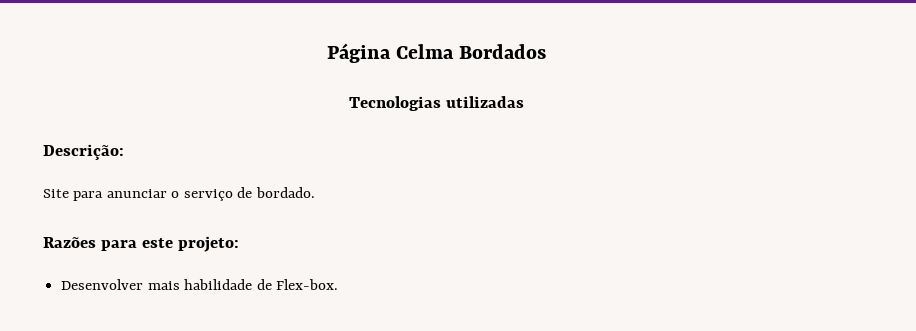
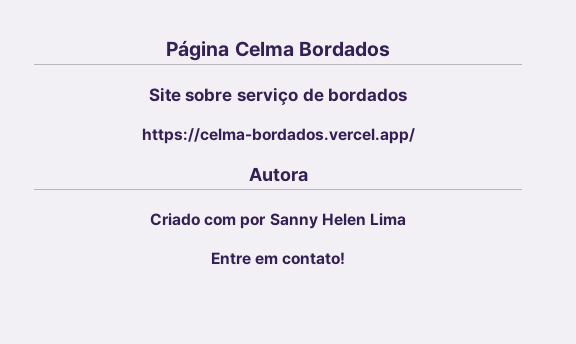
- Tecnologias utilizadas
- Descrição:
- Site para anunciar o serviço de bordado.
- Razões para este projeto:
- Desenvolver mais habilidade de Flex-box.
+ Site sobre serviço de bordados
+ https://celma-bordados.vercel.app/
+ Autora
+ Criado com por Sanny Helen Lima
+ Entre em contato!

